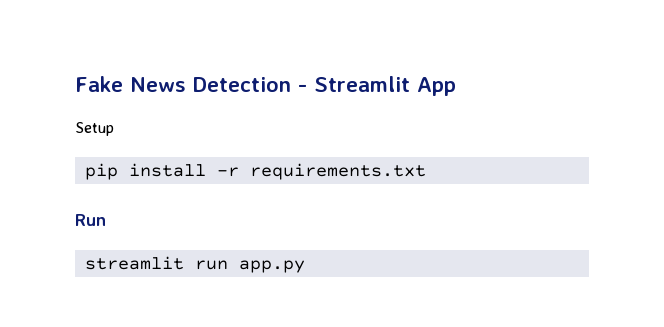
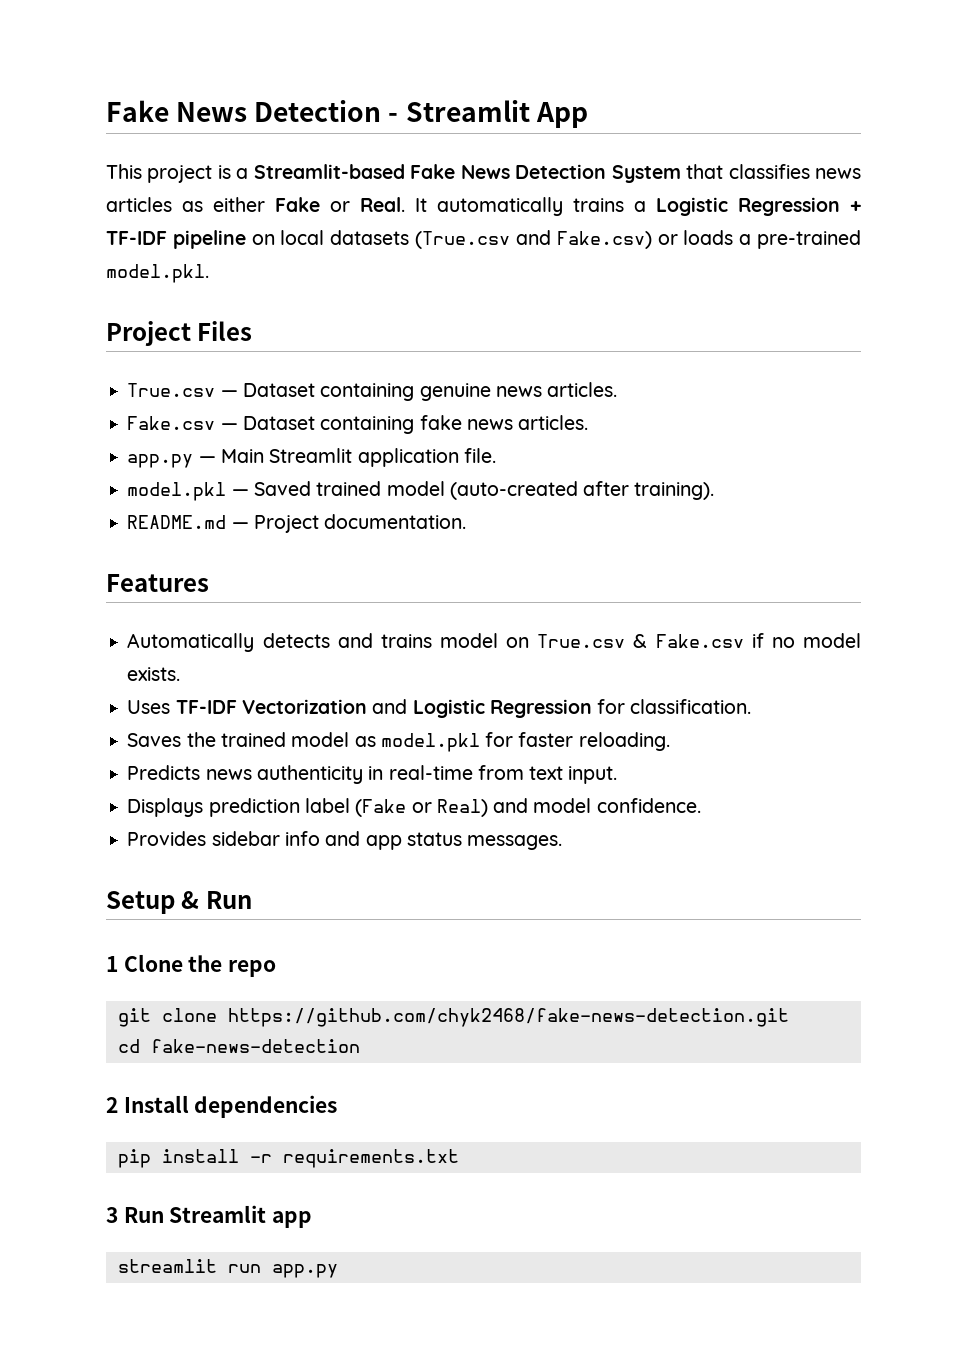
- Setup
+ This project is a Streamlit-based Fake News Detection System that classifies news articles as either Fake or Real. It automatically trains a Logistic Regression + TF-IDF pipeline on local datasets (True.csv and Fake.csv) or loads a pre-trained model.pkl.
+ Project Files
+ True.csv — Dataset containing genuine news articles.
+ Fake.csv — Dataset containing fake news articles.
+ app.py — Main Streamlit application file.
+ model.pkl — Saved trained model (auto-created after training).
+ README.md — Project documentation.
+ Features
+ Automatically detects and trains model on True.csv & Fake.csv if no model exists.
+ Uses TF-IDF Vectorization and Logistic Regression for classification.
+ Saves the trained model as model.pkl for faster reloading.
+ Predicts news authenticity in real-time from text input.
+ Displays prediction label (Fake or Real) and model confidence.
+ Provides sidebar info and app status messages.
+ Setup & Run
+ 1 Clone the repo
+ git clone https://github.com/chyk2468/fake-news-detection.git
+ cd fake-news-detection
+ 2 Install dependencies
- Run
+ 3 Run Streamlit app

